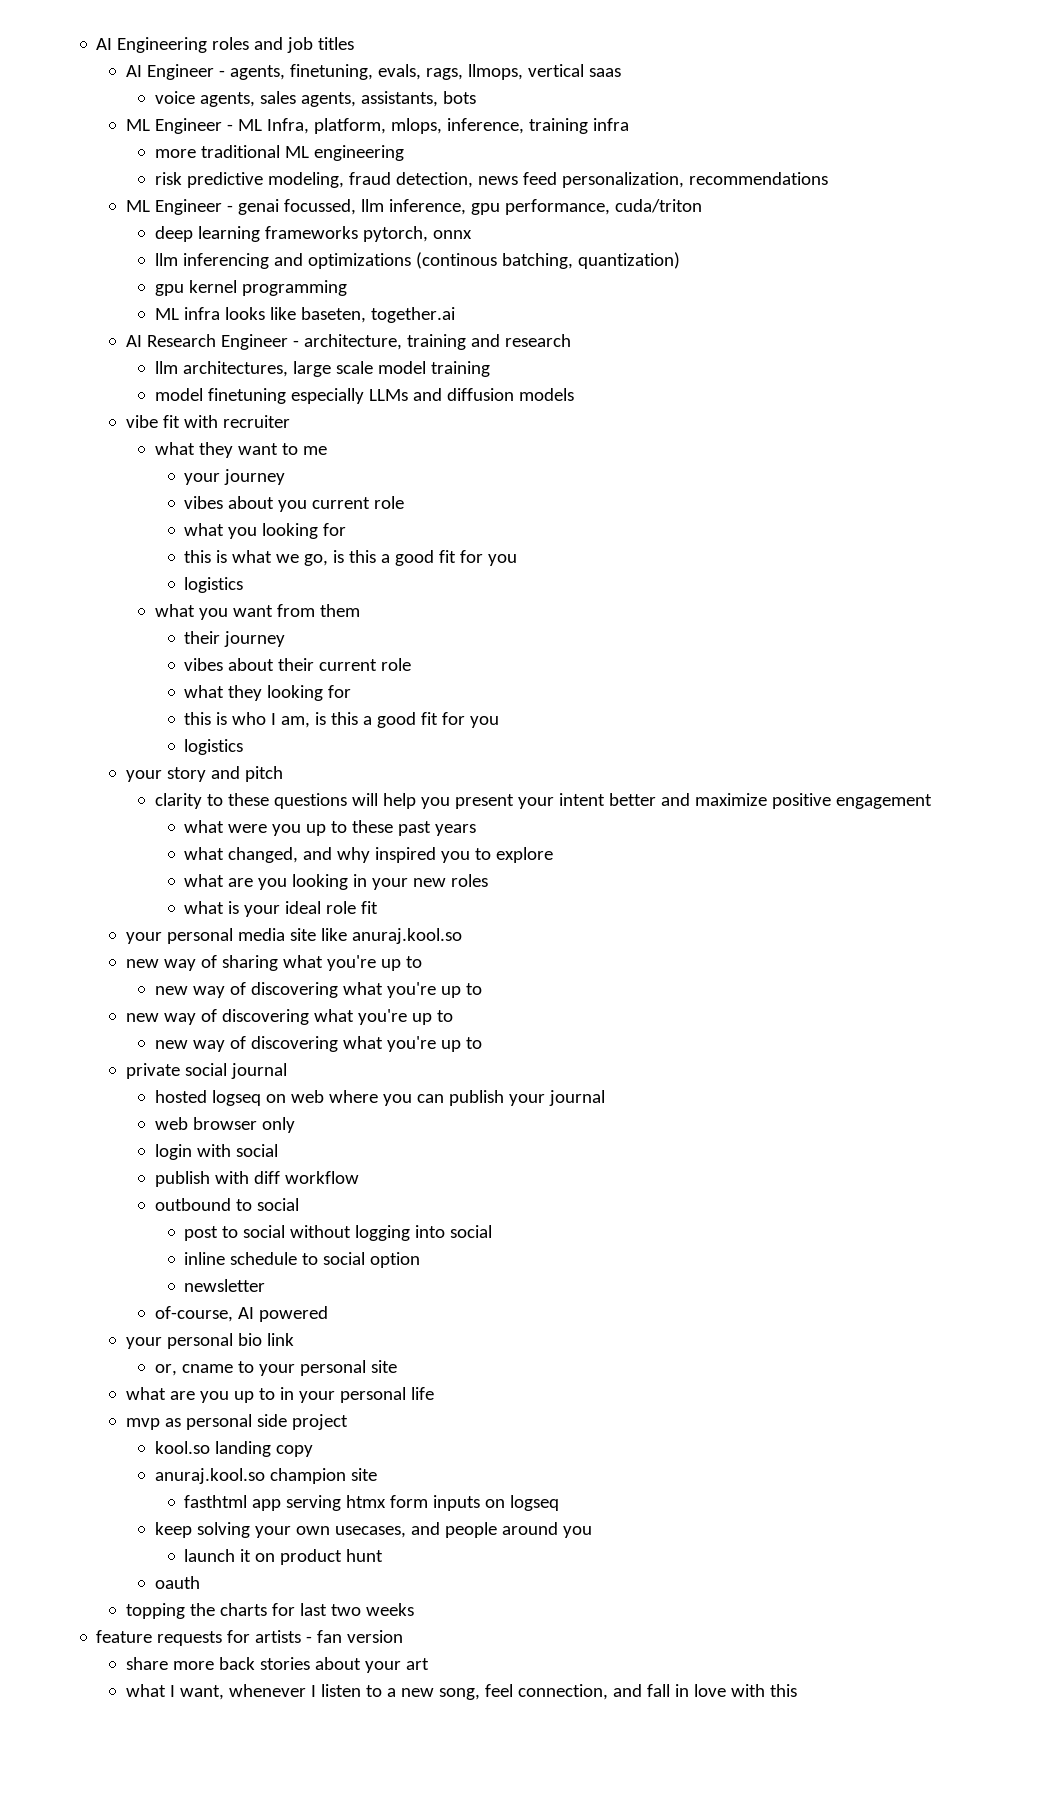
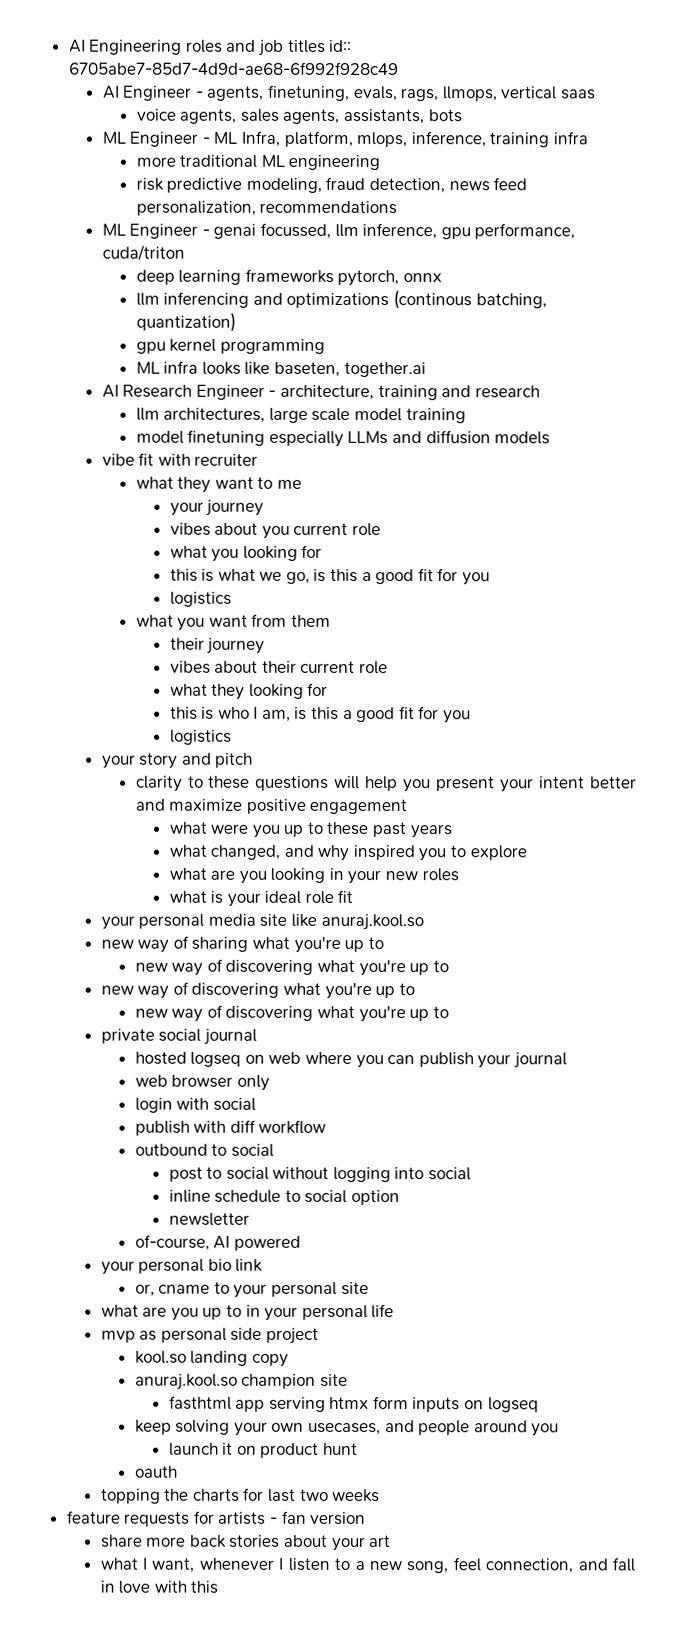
- AI Engineering roles and job titles
+ AI Engineering roles and job titles id:: 6705abe7-85d7-4d9d-ae68-6f992f928c49

